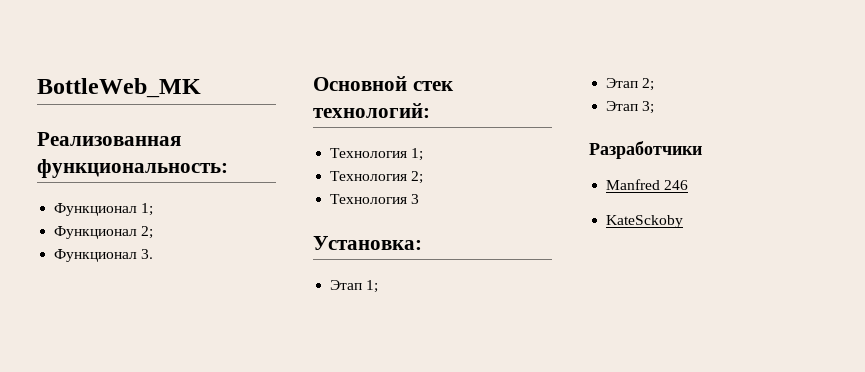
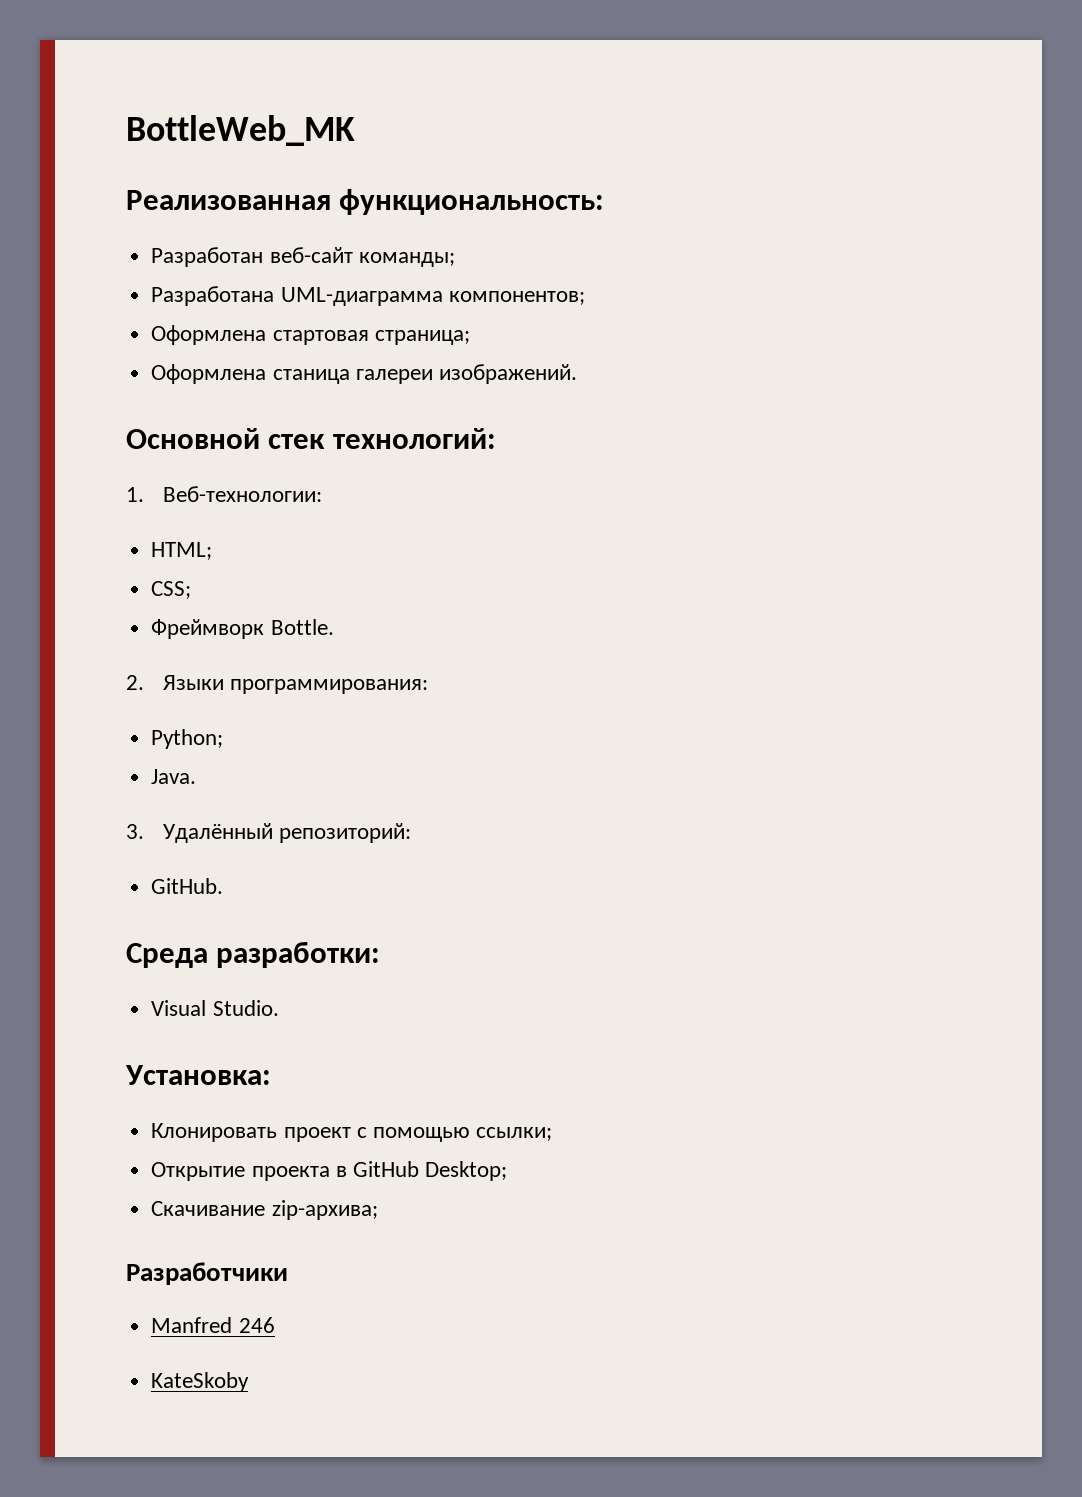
- Функционал 1;
- Функционал 2;
- Функционал 3.
+ Разработан веб-сайт команды;
+ Разработана UML-диаграмма компонентов;
+ Оформлена стартовая страница;
+ Оформлена станица галереи изображений.
  Основной стек технологий:
- Технология 1;
- Технология 2;
- Технология 3
+ 1. Веб-технологии:
+ HTML;
+ CSS;
+ Фреймворк Bottle.
+ 2. Языки программирования:
+ Python;
+ Java.
+ 3. Удалённый репозиторий:
+ GitHub.
+ Среда разработки:
+ Visual Studio.
  Установка:
- Этап 1;
- Этап 2;
- Этап 3;
+ Клонировать проект с помощью ссылки;
+ Открытие проекта в GitHub Desktop;
+ Скачивание zip-архива;
- KateSckoby
+ KateSkoby

